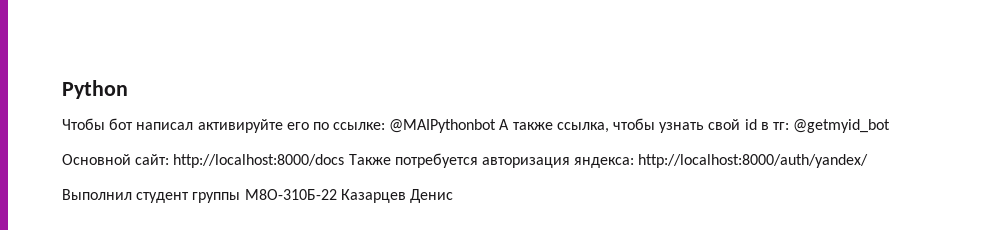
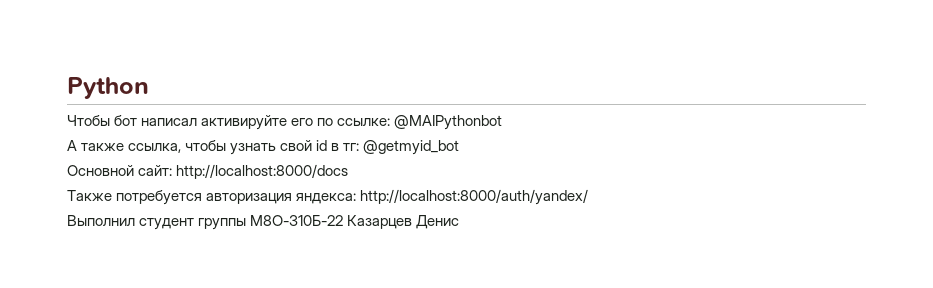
- Чтобы бот написал активируйте его по ссылке: @MAIPythonbot А также ссылка, чтобы узнать свой id в тг: @getmyid_bot
+ Чтобы бот написал активируйте его по ссылке: @MAIPythonbot
+ А также ссылка, чтобы узнать свой id в тг: @getmyid_bot
- Основной сайт: http://localhost:8000/docs Также потребуется авторизация яндекса: http://localhost:8000/auth/yandex/
+ Основной сайт: http://localhost:8000/docs
+ Также потребуется авторизация яндекса: http://localhost:8000/auth/yandex/

